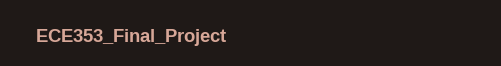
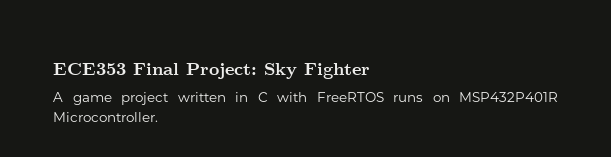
- ECE353_Final_Project
+ ECE353 Final Project: Sky Fighter
+ A game project written in C with FreeRTOS runs on MSP432P401R Microcontroller.

